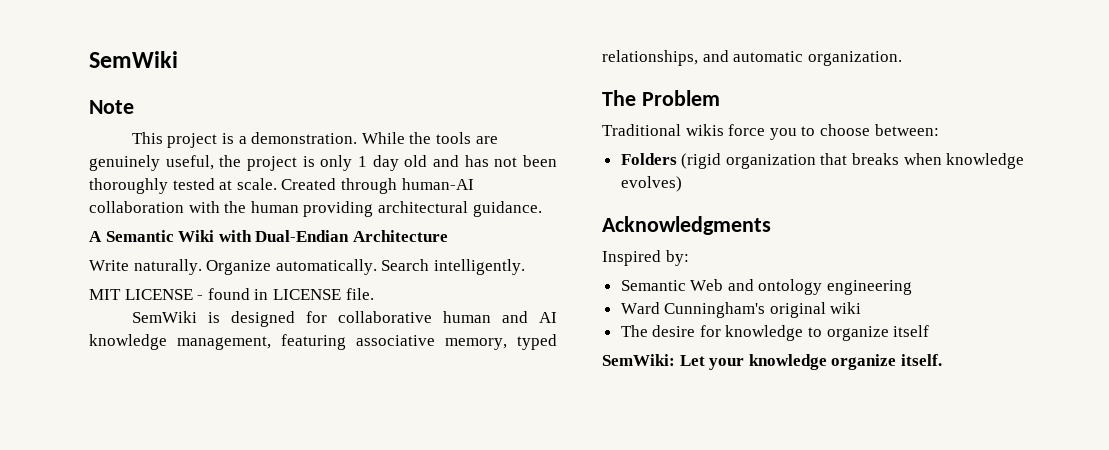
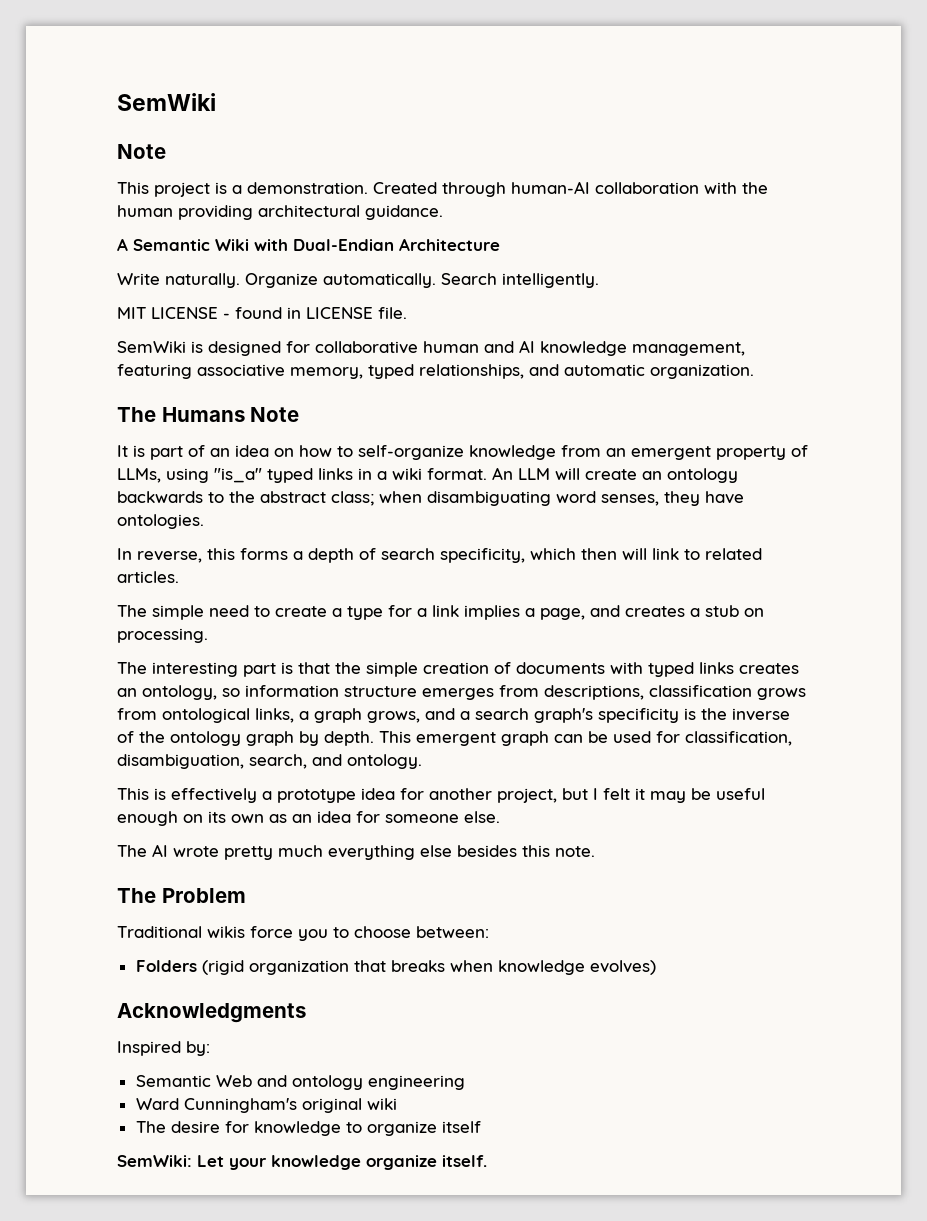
- While the tools are genuinely useful, the project is only 1 day old and has not been thoroughly tested at scale.
+ The Humans Note
+ It is part of an idea on how to self-organize knowledge from an emergent property of LLMs, using "is_a" typed links in a wiki format. An LLM will create an ontology backwards to the abstract class; when disambiguating word senses, they have ontologies.
+ In reverse, this forms a depth of search specificity, which then will link to related articles.
+ The simple need to create a type for a link implies a page, and creates a stub on processing.
+ The interesting part is that the simple creation of documents with typed links creates an ontology, so information structure emerges from descriptions, classification grows from ontological links, a graph grows, and a search graph's specificity is the inverse of the ontology graph by depth. This emergent graph can be used for classification, disambiguation, search, and ontology.
+ This is effectively a prototype idea for another project, but I felt it may be useful enough on its own as an idea for someone else.
+ The AI wrote pretty much everything else besides this note.

